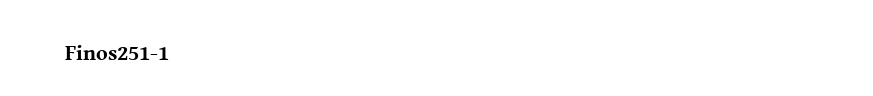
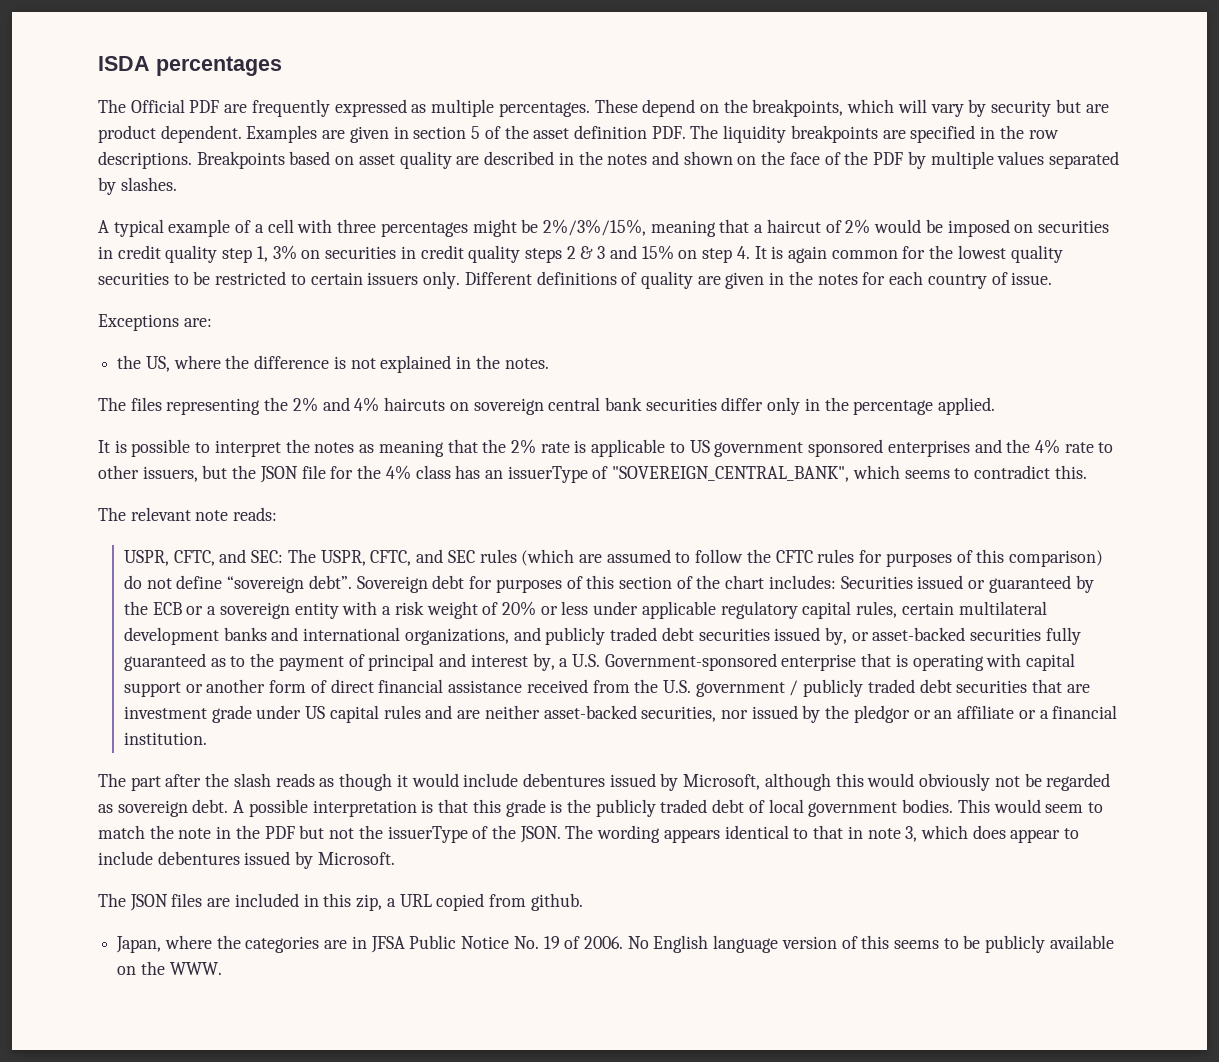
- Finos251-1
+ ISDA percentages
+ The Official PDF are frequently expressed as multiple percentages. These depend on the breakpoints, which will vary by security but are product dependent. Examples are given in section 5 of the asset definition PDF. The liquidity breakpoints are specified in the row descriptions. Breakpoints based on asset quality are described in the notes and shown on the face of the PDF by multiple values separated by slashes.
+ A typical example of a cell with three percentages might be 2%/3%/15%, meaning that a haircut of 2% would be imposed on securities in credit quality step 1, 3% on securities in credit quality steps 2 & 3 and 15% on step 4. It is again common for the lowest quality securities to be restricted to certain issuers only. Different definitions of quality are given in the notes for each country of issue.
+ Exceptions are:
+ the US, where the difference is not explained in the notes.
+ The files representing the 2% and 4% haircuts on sovereign central bank securities differ only in the percentage applied.
+ It is possible to interpret the notes as meaning that the 2% rate is applicable to US government sponsored enterprises and the 4% rate to other issuers, but the JSON file for the 4% class has an issuerType of "SOVEREIGN_CENTRAL_BANK", which seems to contradict this.
+ The relevant note reads:
+ USPR, CFTC, and SEC: The USPR, CFTC, and SEC rules (which are assumed to follow the CFTC rules for purposes of this comparison) do not define “sovereign debt”. Sovereign debt for purposes of this section of the chart includes: Securities issued or guaranteed by the ECB or a sovereign entity with a risk weight of 20% or less under applicable regulatory capital rules, certain multilateral development banks and international organizations, and publicly traded debt securities issued by, or asset-backed securities fully guaranteed as to the payment of principal and interest by, a U.S. Government-sponsored enterprise that is operating with capital support or another form of direct financial assistance received from the U.S. government / publicly traded debt securities that are investment grade under US capital rules and are neither asset-backed securities, nor issued by the pledgor or an affiliate or a financial institution.
+ The part after the slash reads as though it would include debentures issued by Microsoft, although this would obviously not be regarded as sovereign debt. A possible interpretation is that this grade is the publicly traded debt of local government bodies. This would seem to match the note in the PDF but not the issuerType of the JSON. The wording appears identical to that in note 3, which does appear to include debentures issued by Microsoft.
+ The JSON files are included in this zip, a URL copied from github.
+ Japan, where the categories are in JFSA Public Notice No. 19 of 2006. No English language version of this seems to be publicly available on the WWW.

